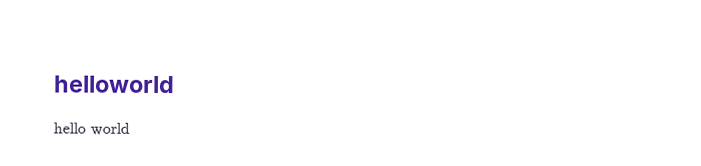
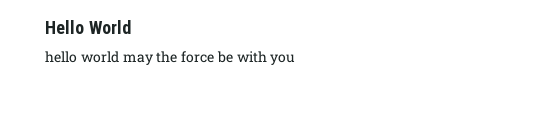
- helloworld
+ Hello World
- hello world
+ hello world may the force be with you

